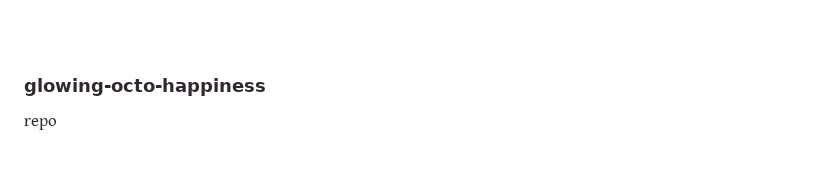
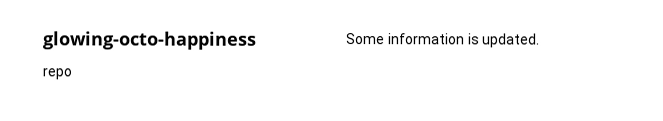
+ Some information is updated.

